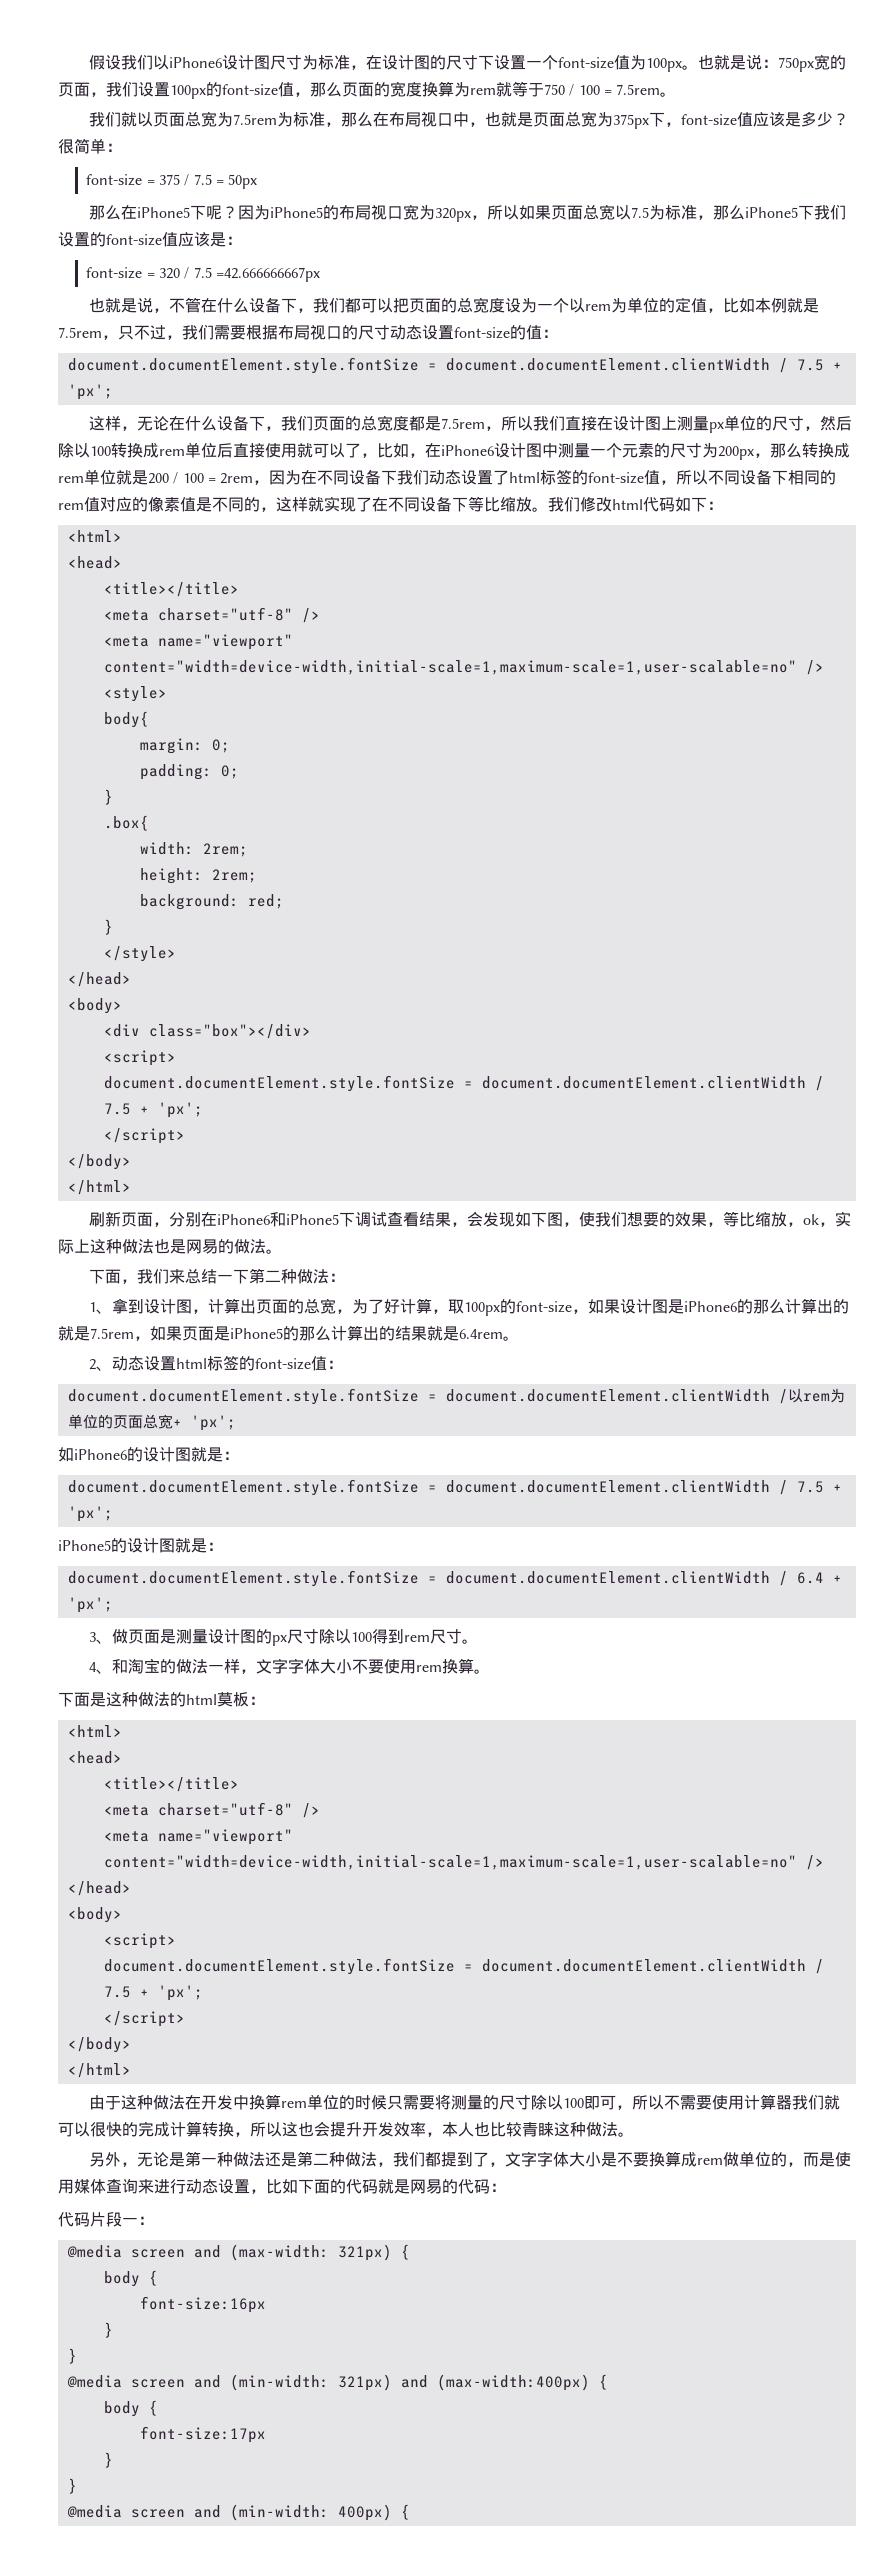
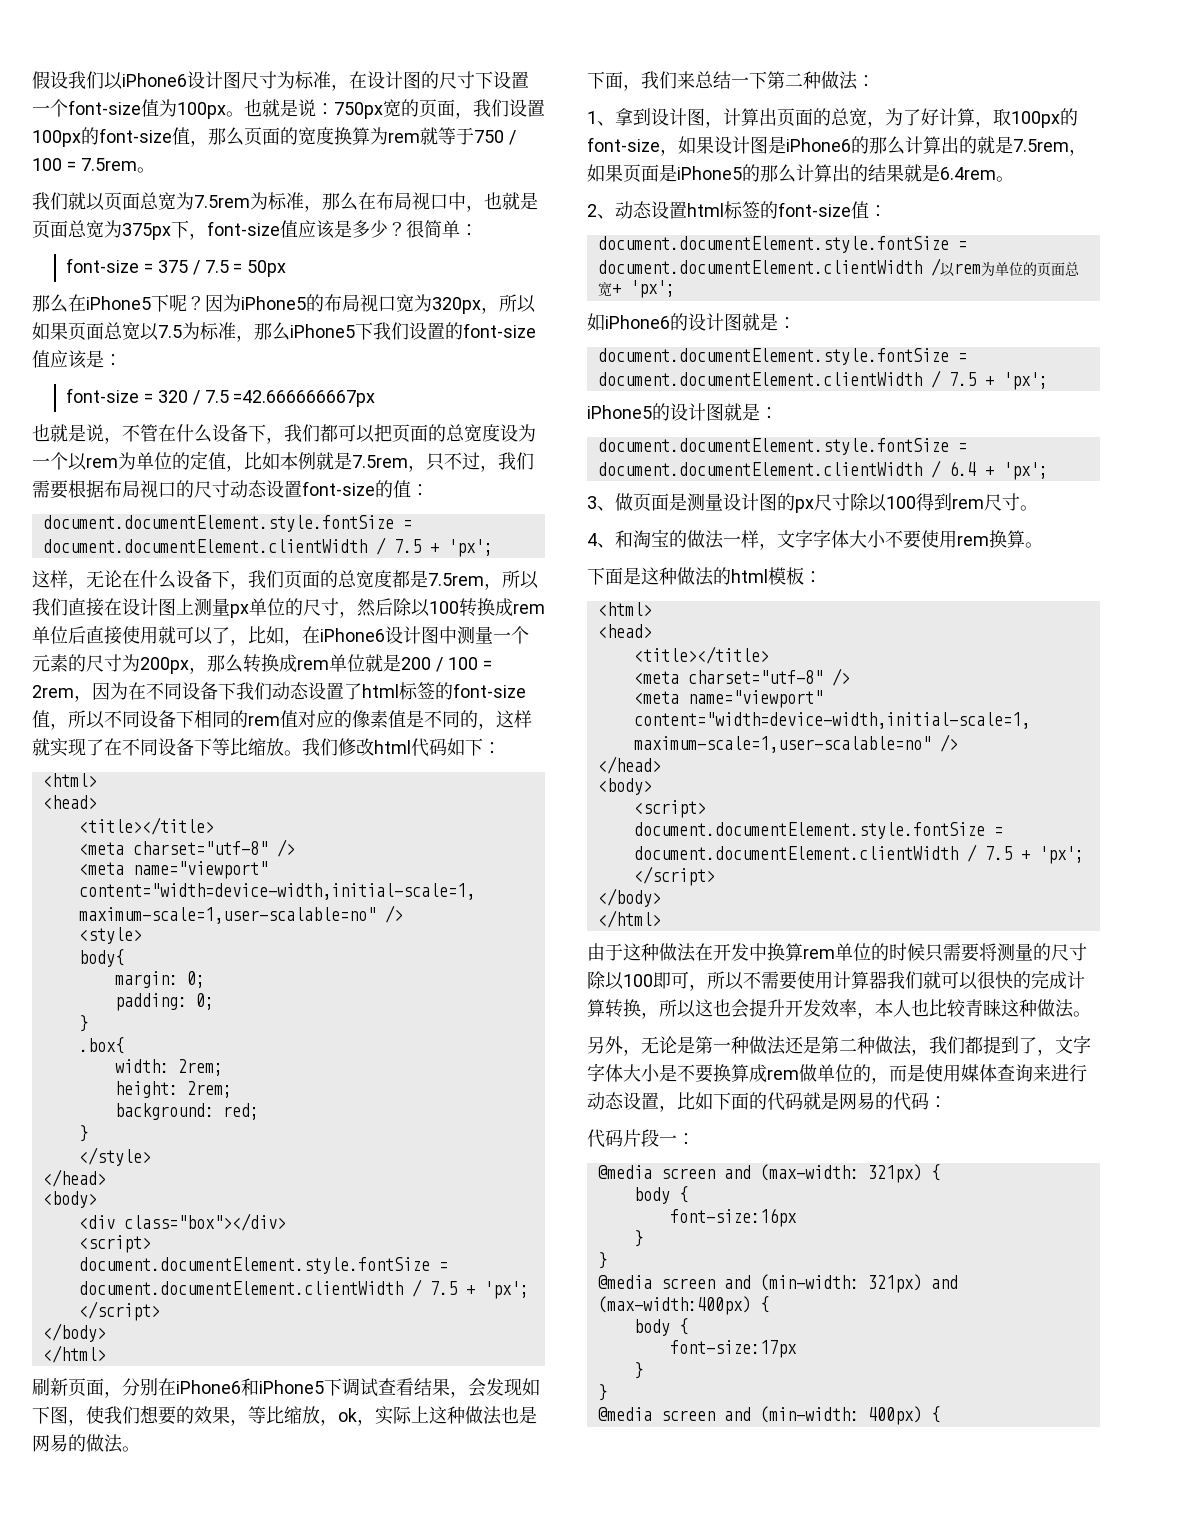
- 下面是这种做法的html莫板：
+ 下面是这种做法的html模板：

